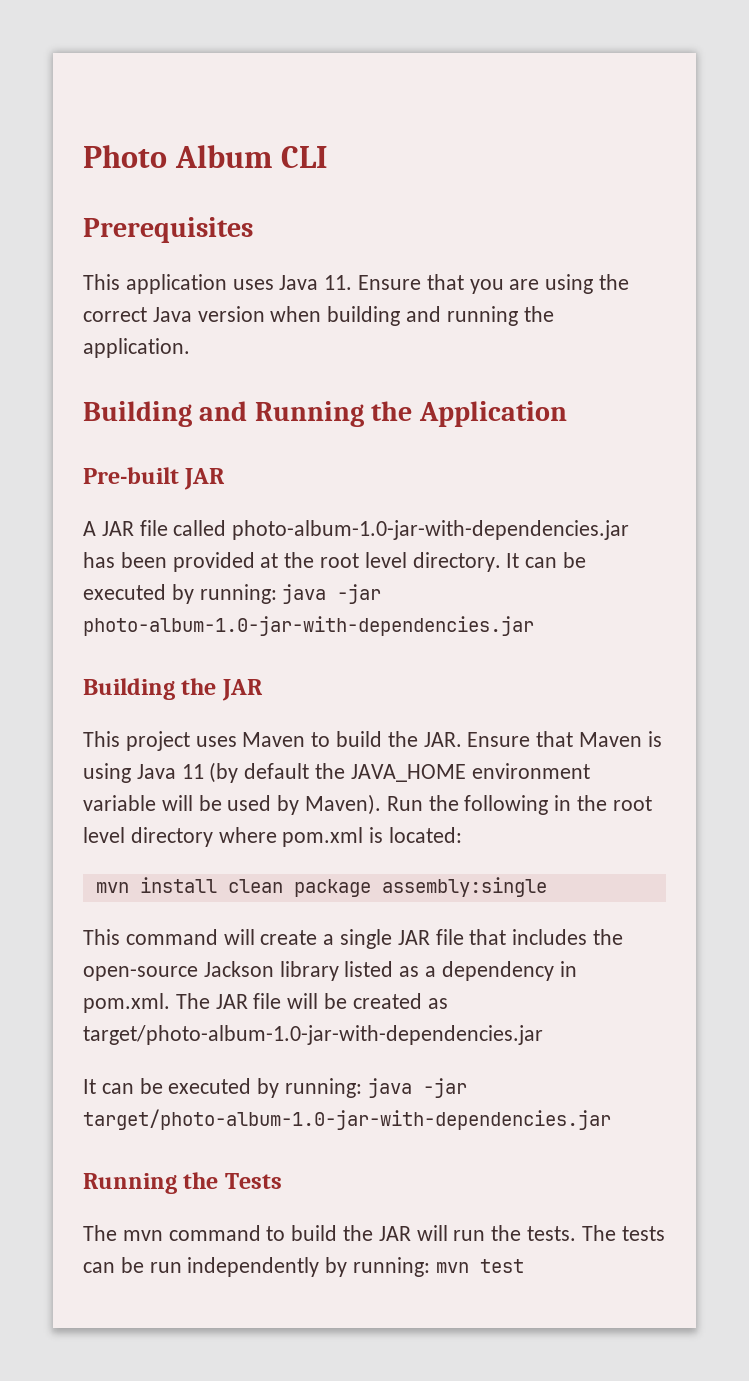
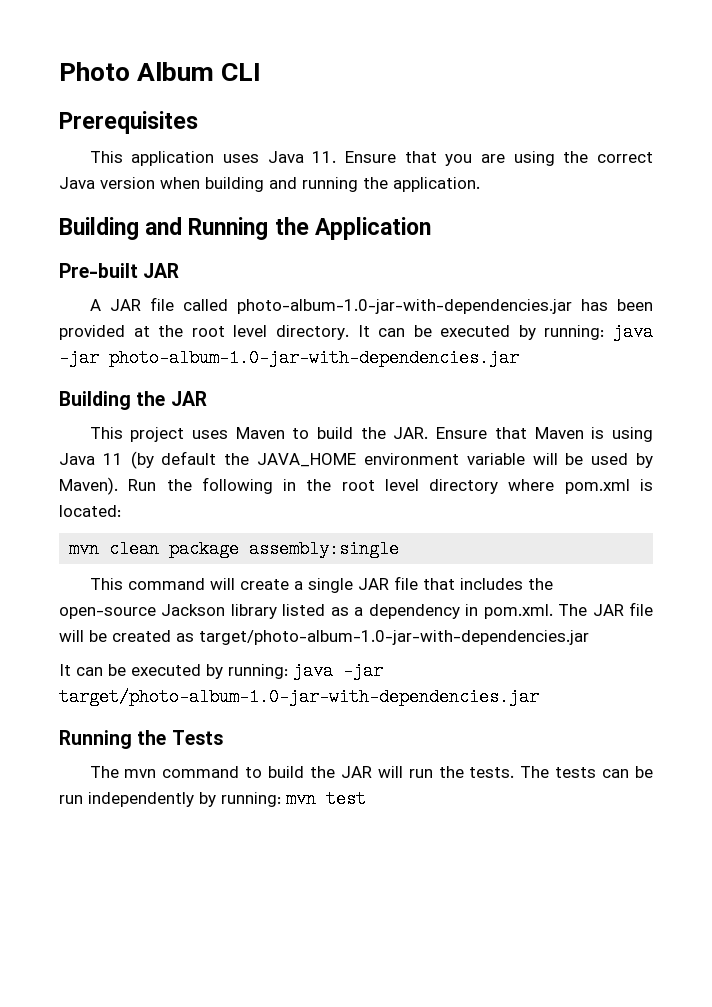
- mvn install clean package assembly:single
+ mvn clean package assembly:single

